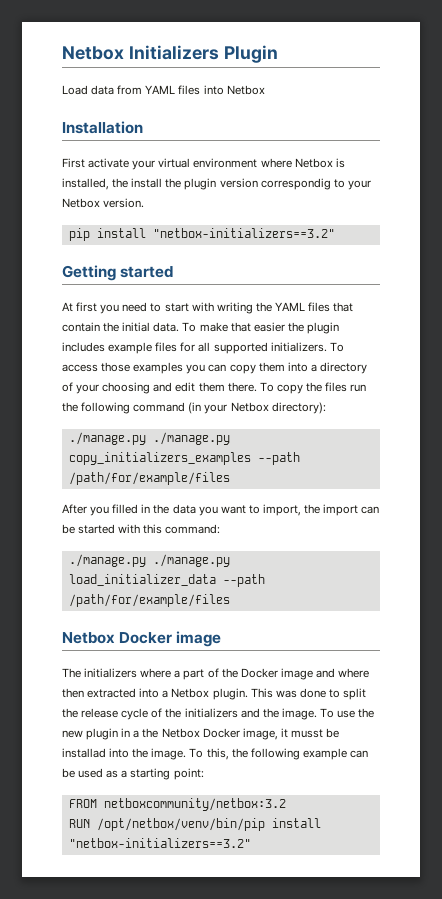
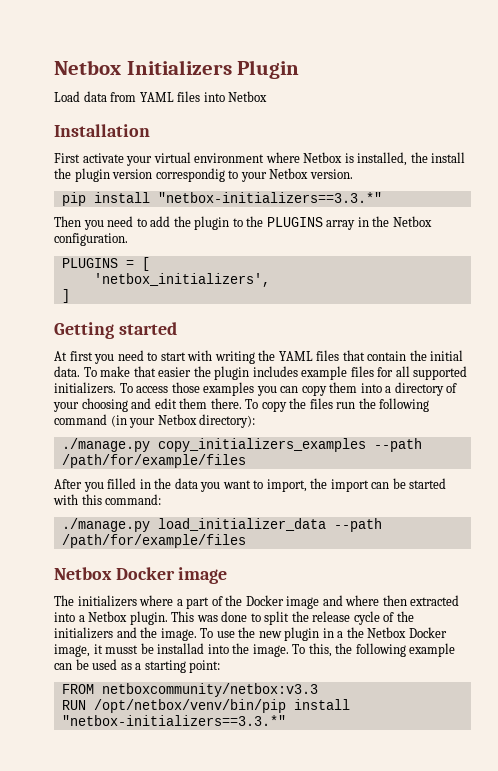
- pip install "netbox-initializers==3.2"
+ pip install "netbox-initializers==3.3.*"
+ Then you need to add the plugin to the PLUGINS array in the Netbox configuration.
+ PLUGINS = [
+ 'netbox_initializers',
+ ]
- ./manage.py ./manage.py copy_initializers_examples --path /path/for/example/files
+ ./manage.py copy_initializers_examples --path /path/for/example/files
- ./manage.py ./manage.py load_initializer_data --path /path/for/example/files
+ ./manage.py load_initializer_data --path /path/for/example/files
- FROM netboxcommunity/netbox:3.2
+ FROM netboxcommunity/netbox:v3.3
- RUN /opt/netbox/venv/bin/pip install "netbox-initializers==3.2"
+ RUN /opt/netbox/venv/bin/pip install "netbox-initializers==3.3.*"

